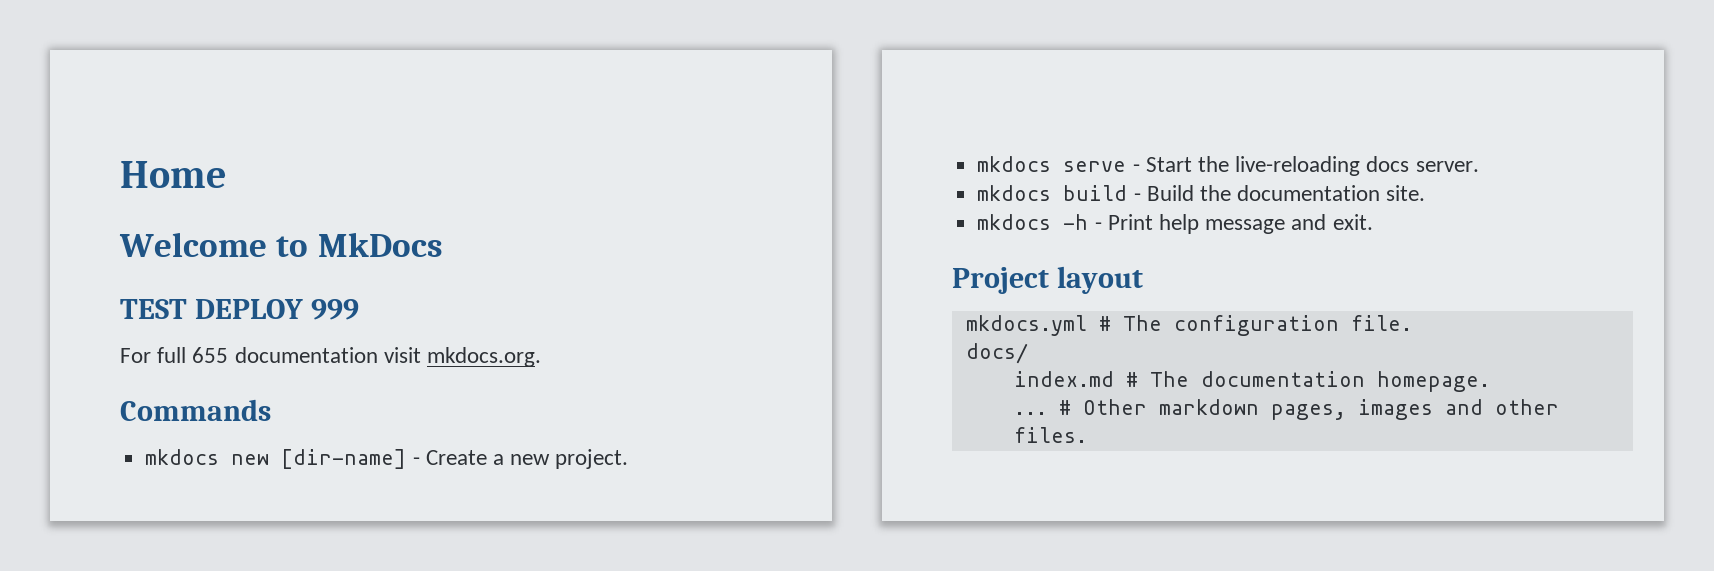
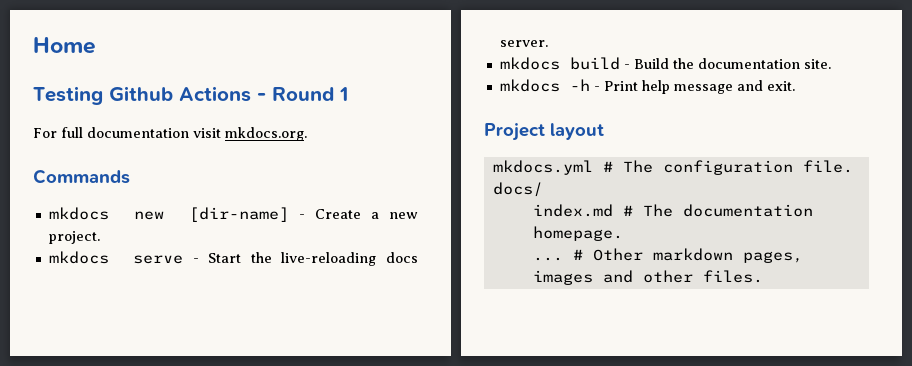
- Welcome to MkDocs
- TEST DEPLOY 999
+ Testing Github Actions - Round 1
- For full 655 documentation visit mkdocs.org.
+ For full documentation visit mkdocs.org.

